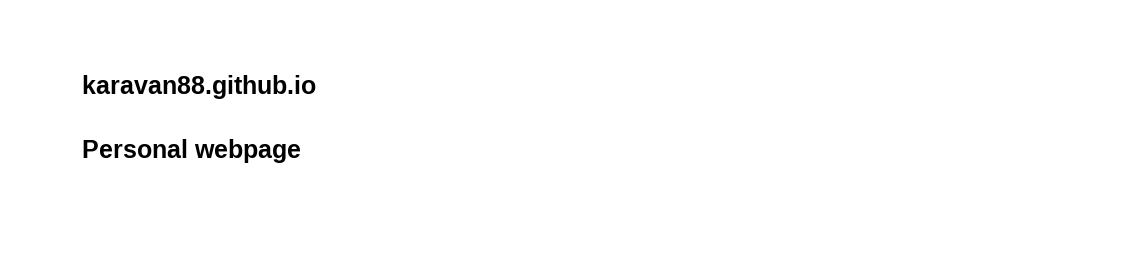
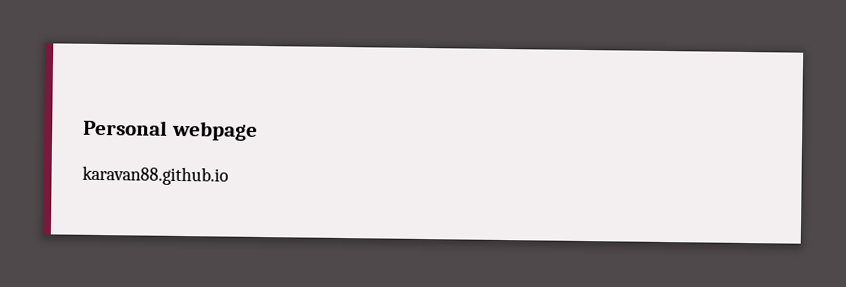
- karavan88.github.io
+ karavan88.github.io

